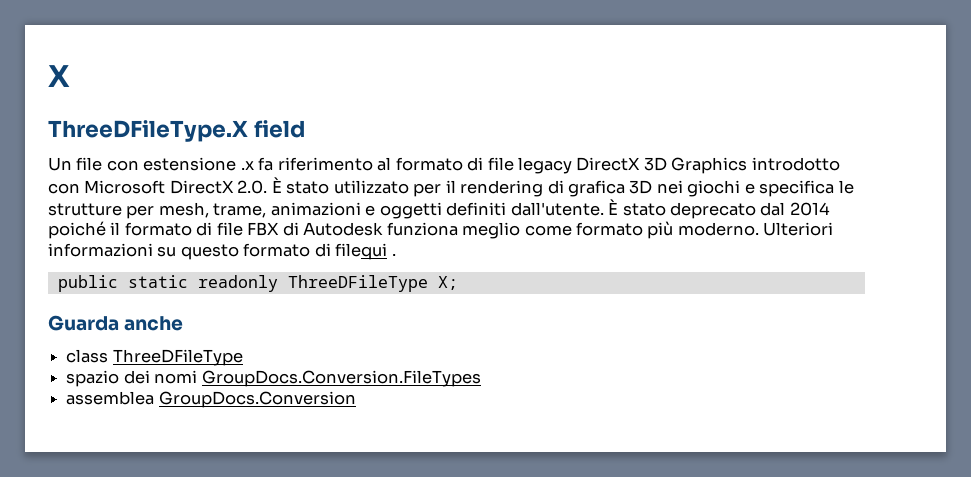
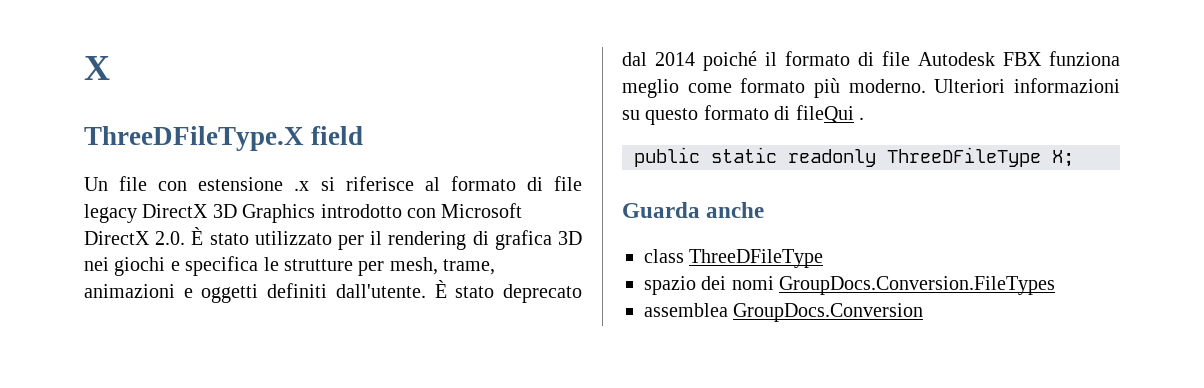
- Un file con estensione .x fa riferimento al formato di file legacy DirectX 3D Graphics introdotto con Microsoft DirectX 2.0. È stato utilizzato per il rendering di grafica 3D nei giochi e specifica le strutture per mesh, trame, animazioni e oggetti definiti dall'utente.
+ Un file con estensione .x si riferisce al formato di file legacy DirectX 3D Graphics introdotto con Microsoft DirectX 2.0. È stato utilizzato per il rendering di grafica 3D nei giochi e specifica le strutture per mesh, trame, animazioni e oggetti definiti dall'utente.
- È stato deprecato dal 2014 poiché il formato di file FBX di Autodesk funziona meglio come formato più moderno.
+ È stato deprecato dal 2014 poiché il formato di file Autodesk FBX funziona meglio come formato più moderno.
- Ulteriori informazioni su questo formato di filequi .
+ Ulteriori informazioni su questo formato di fileQui .

